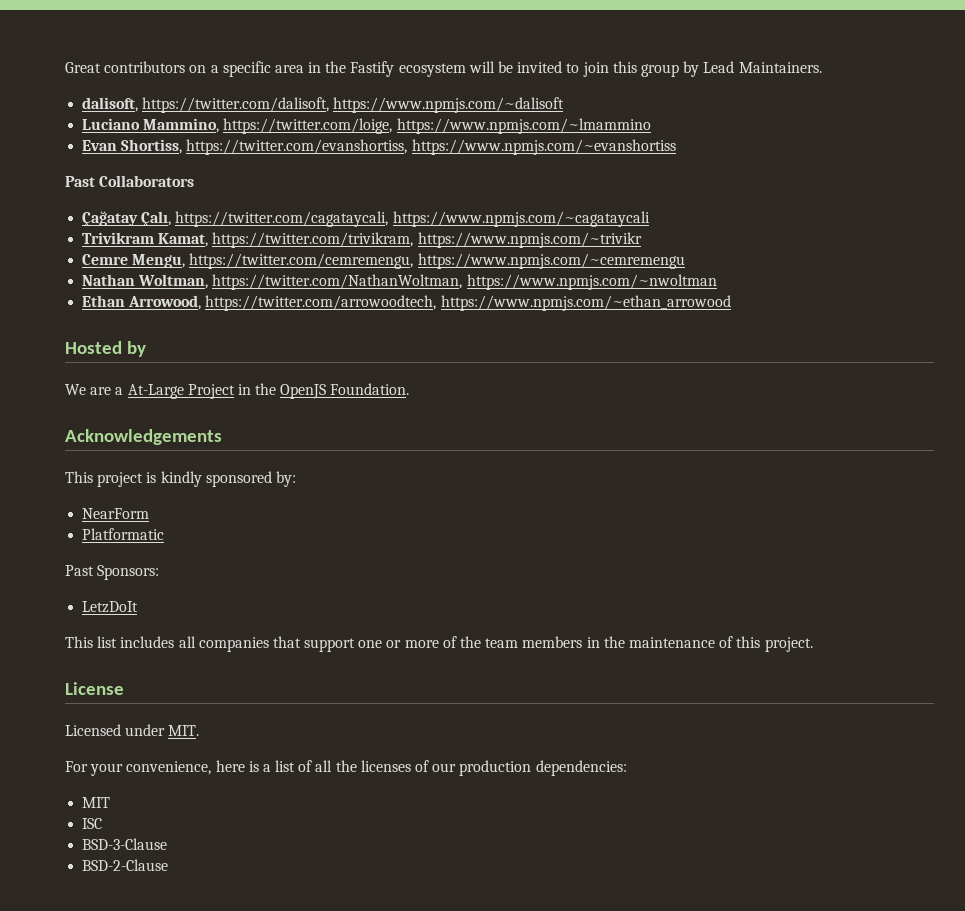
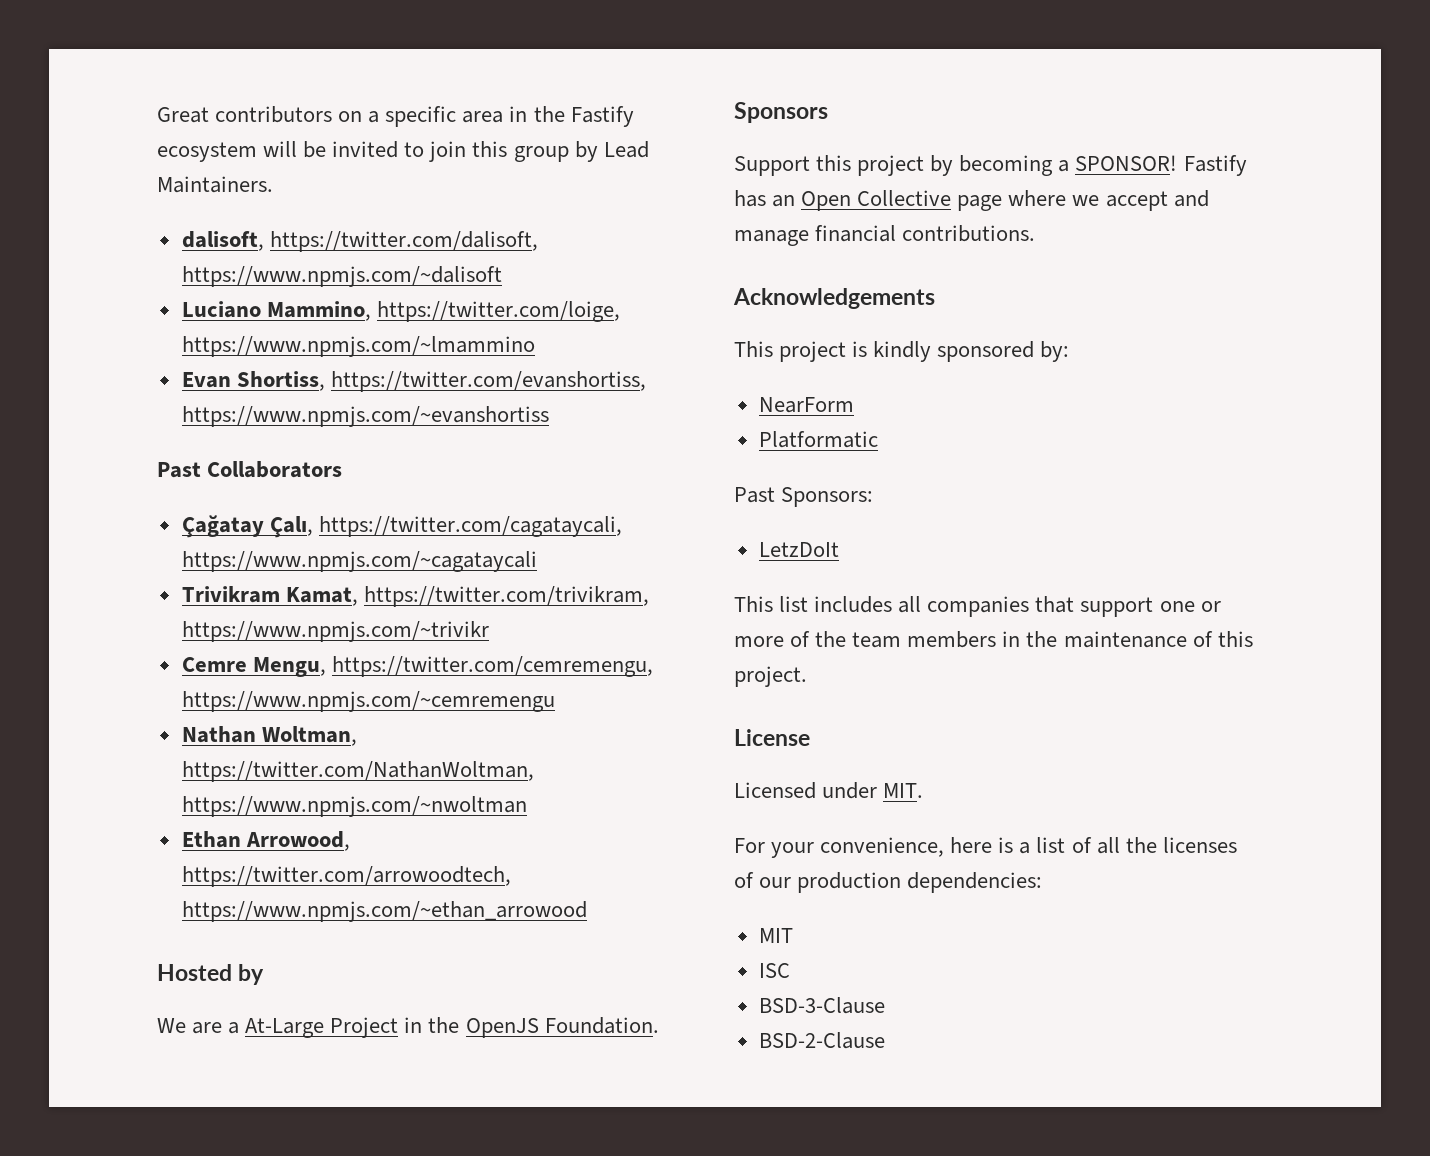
+ Sponsors
+ Support this project by becoming a SPONSOR! Fastify has an Open Collective page where we accept and manage financial contributions.

